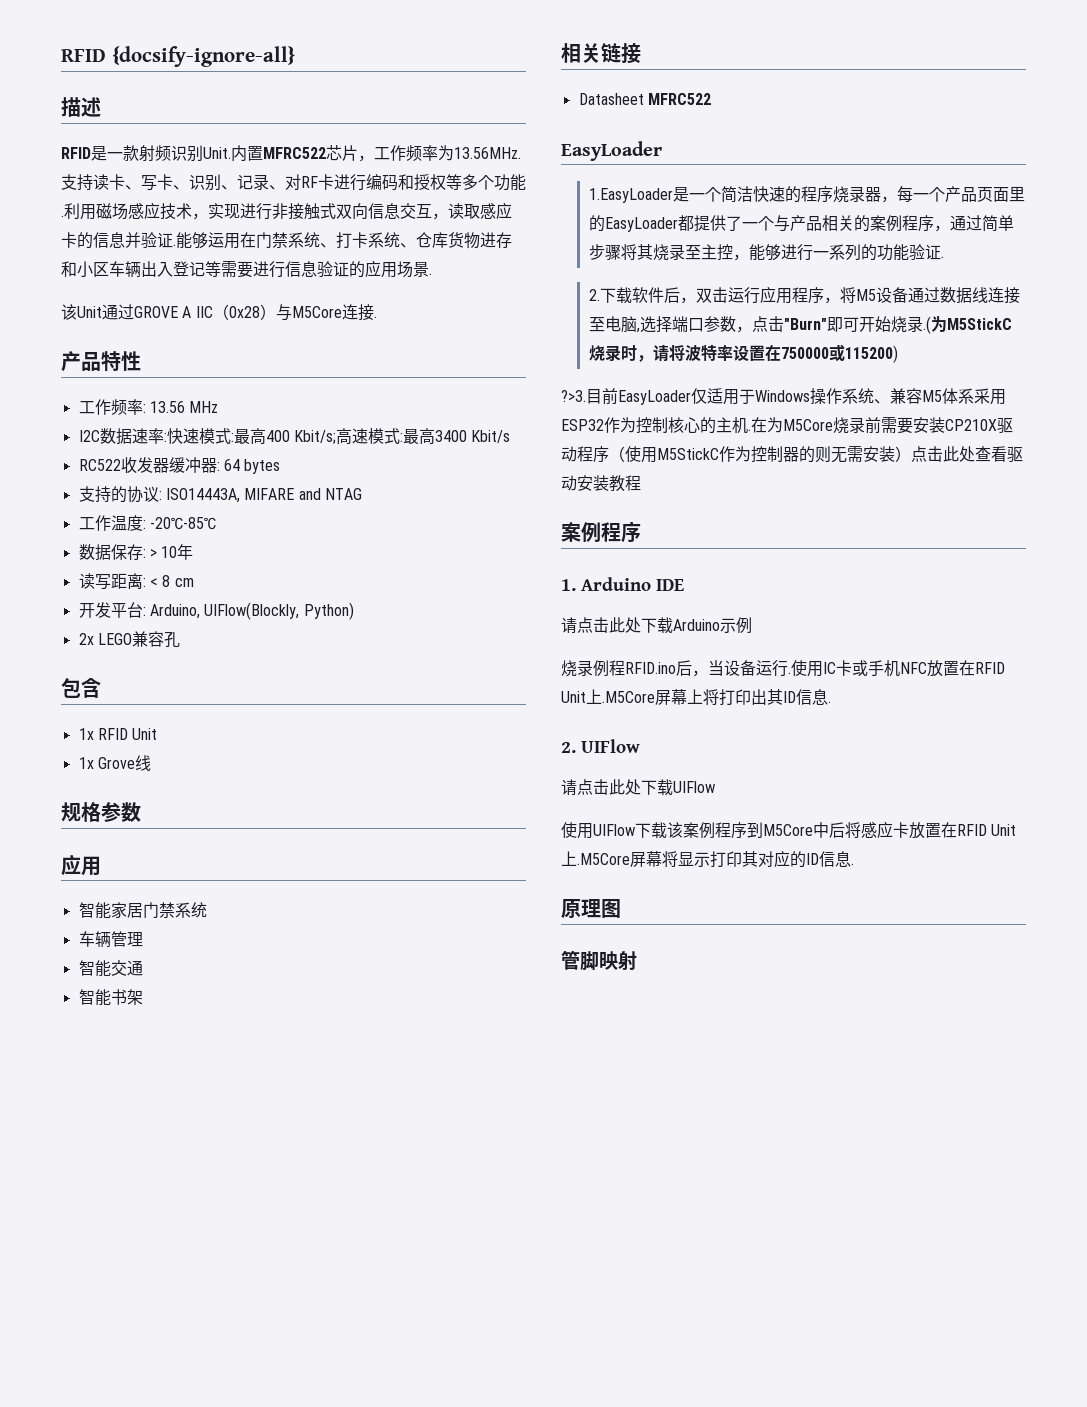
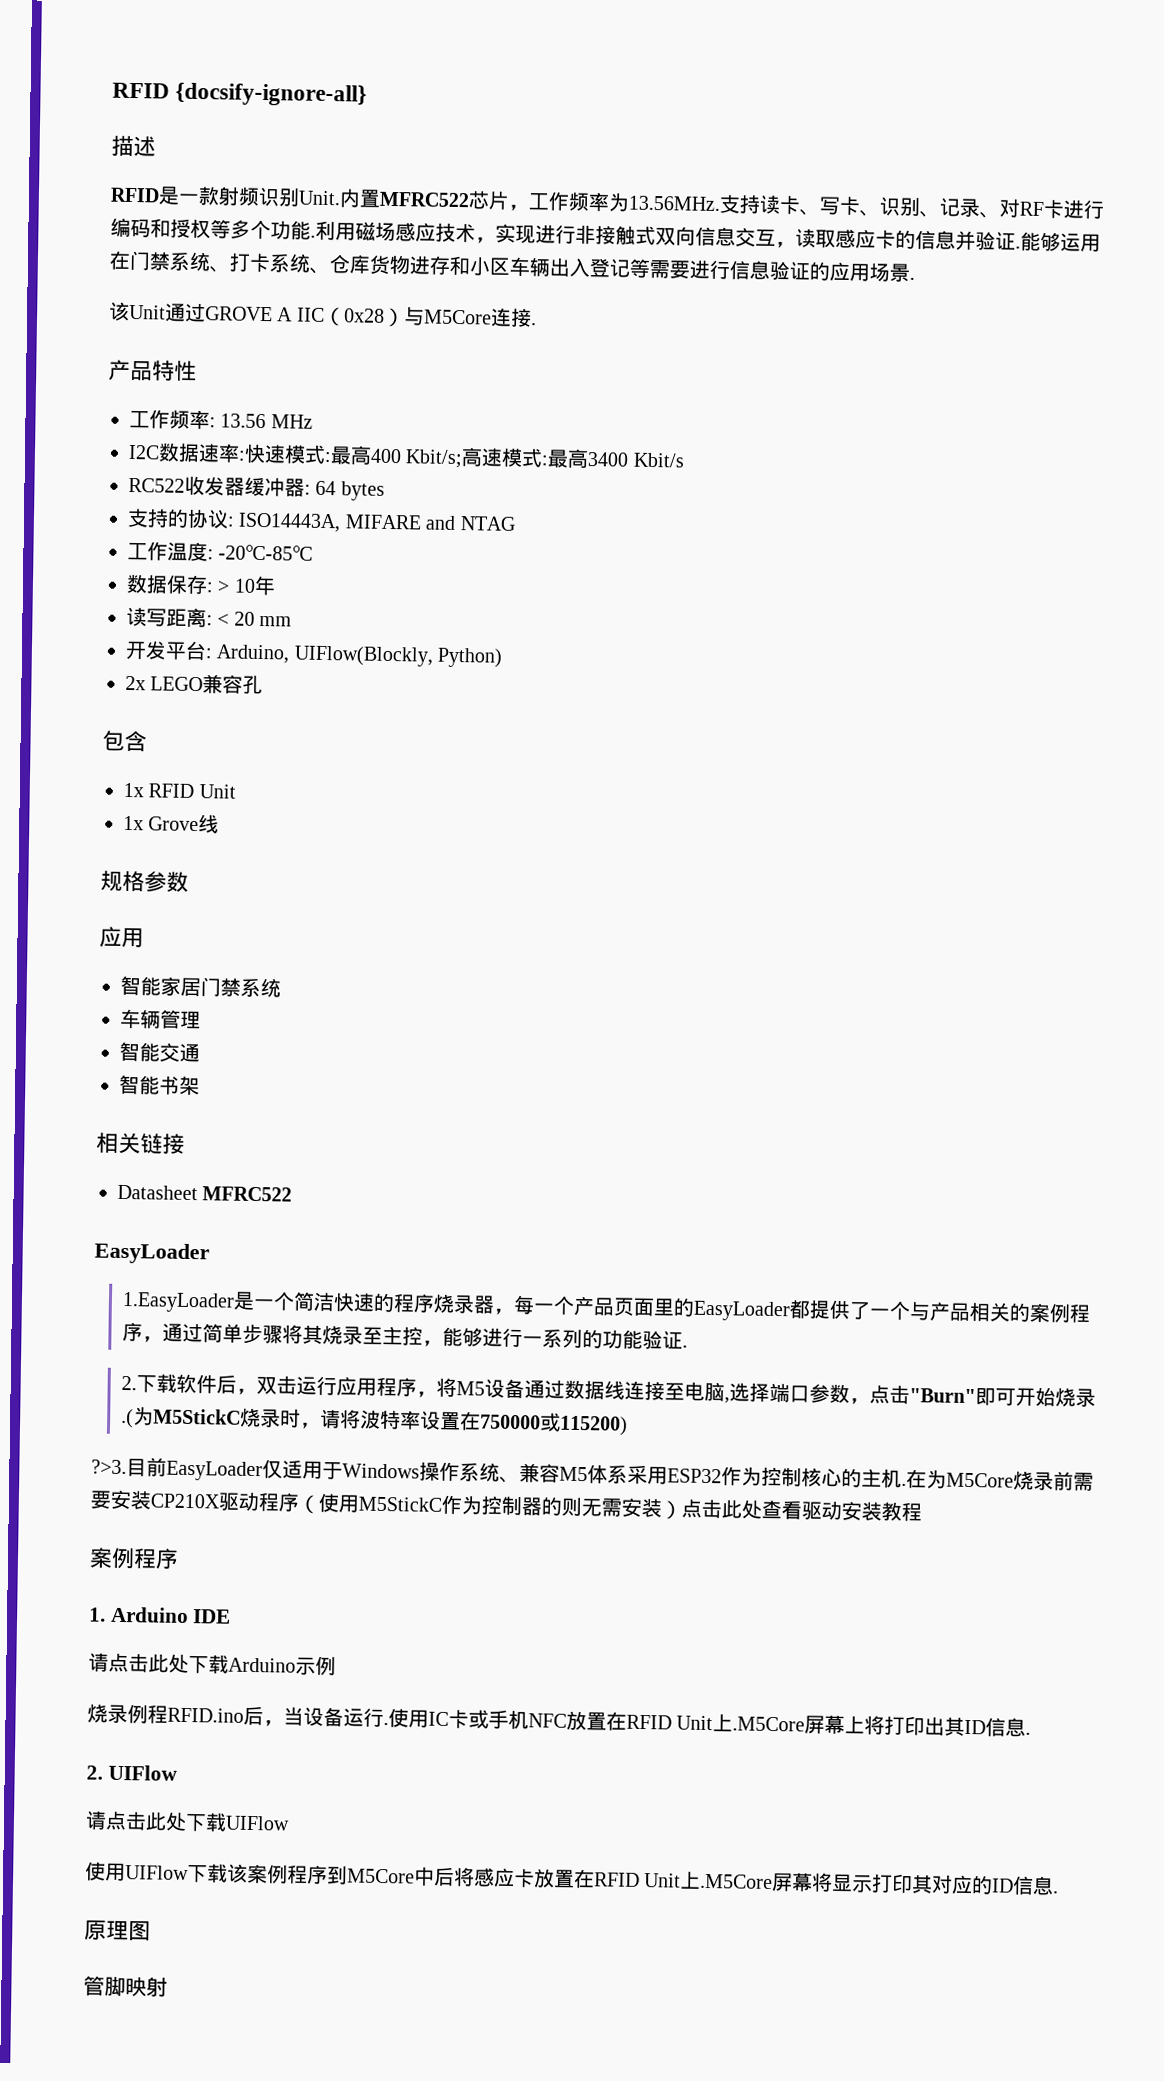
- 读写距离: < 8 cm
+ 读写距离: < 20 mm

